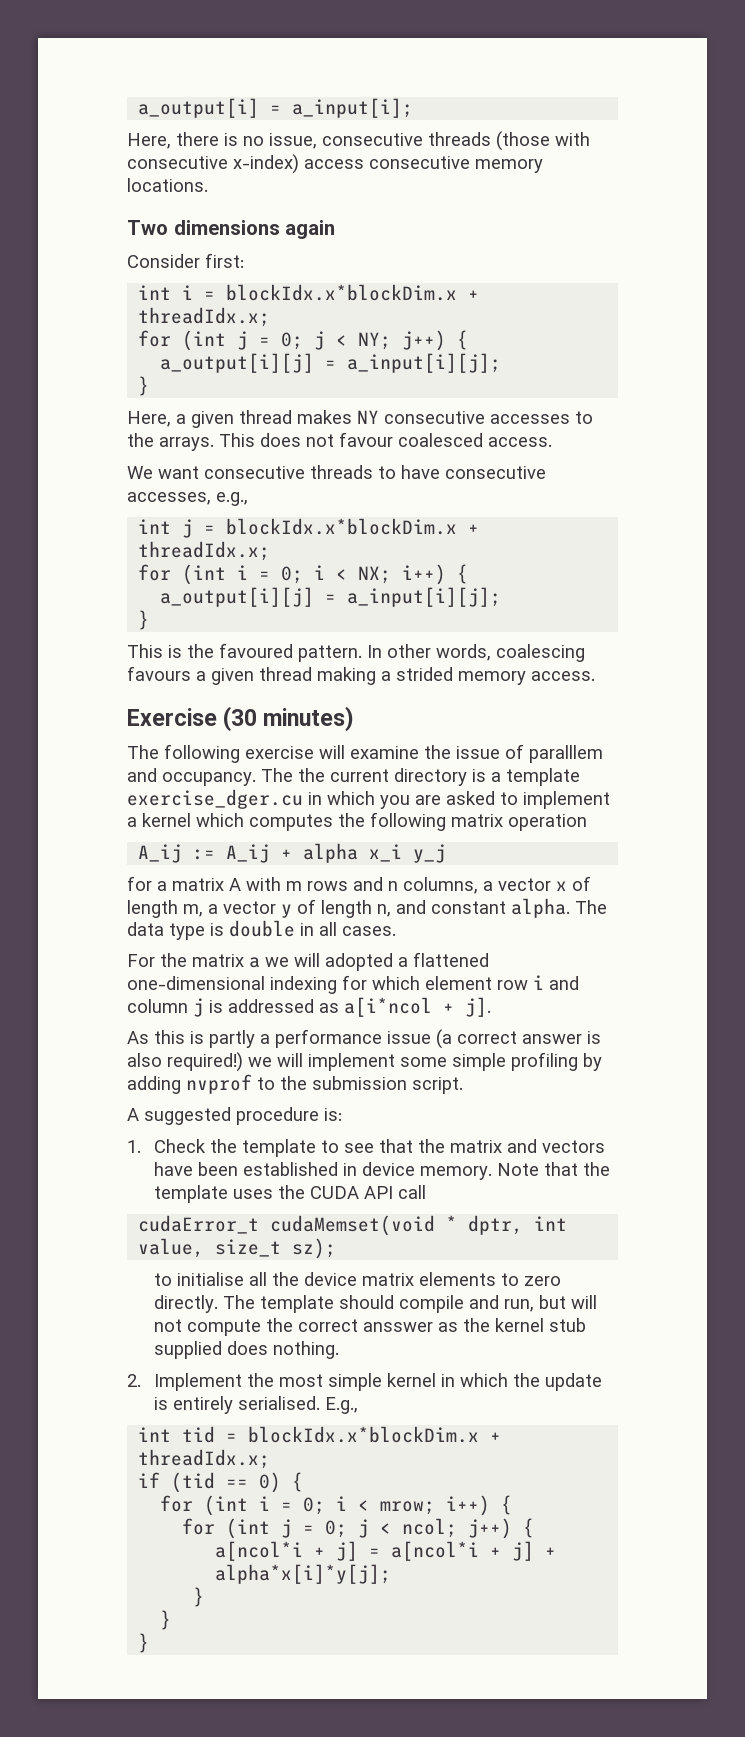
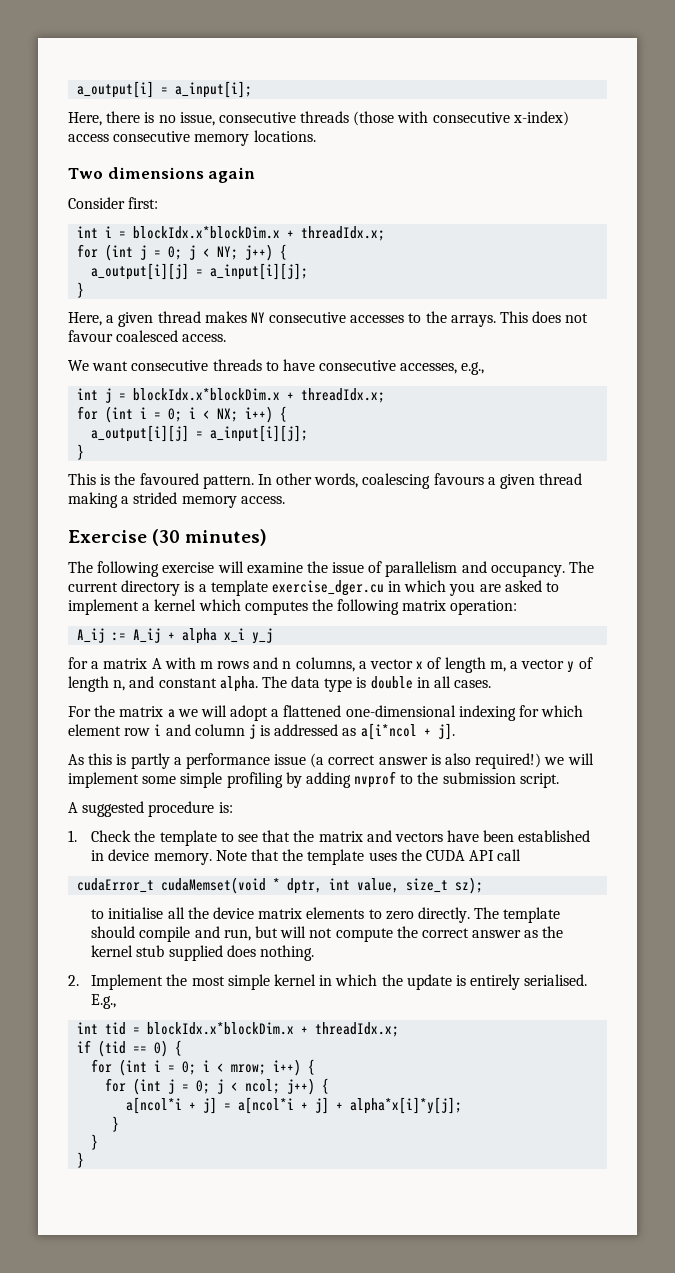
- The following exercise will examine the issue of paralllem and occupancy.
+ The following exercise will examine the issue of parallelism and occupancy.
- The the current directory is a template exercise_dger.cu in which you are asked to implement a kernel which computes the following matrix operation
+ The current directory is a template exercise_dger.cu in which you are asked to implement a kernel which computes the following matrix operation:
- For the matrix a we will adopted a flattened one-dimensional indexing for which element row i and column j is addressed as a[i*ncol + j].
+ For the matrix a we will adopt a flattened one-dimensional indexing for which element row i and column j is addressed as a[i*ncol + j].
- The template should compile and run, but will not compute the correct ansswer as the kernel stub supplied does nothing.
+ The template should compile and run, but will not compute the correct answer as the kernel stub supplied does nothing.

